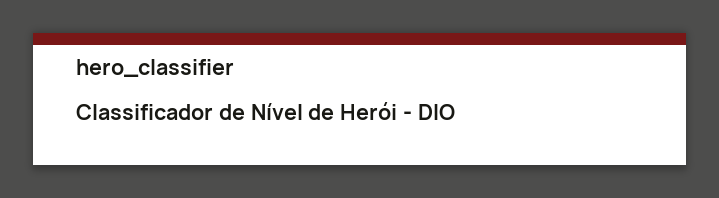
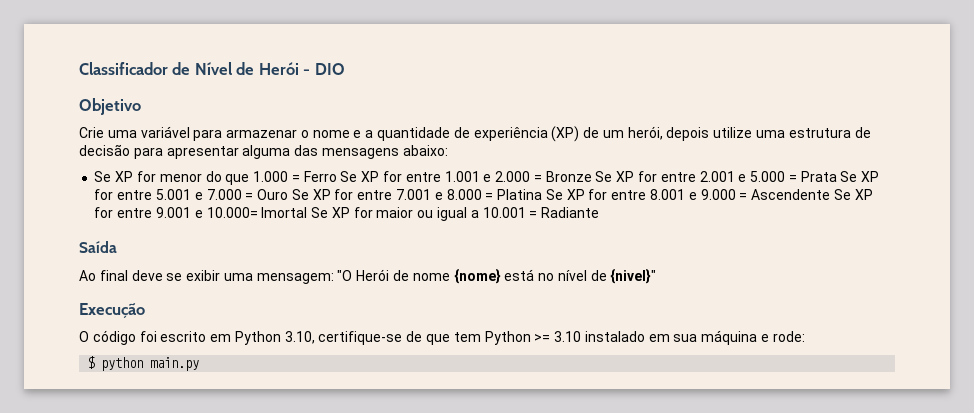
- hero_classifier
+ Objetivo
+ Crie uma variável para armazenar o nome e a quantidade de experiência (XP) de um herói, depois utilize uma estrutura de decisão para apresentar alguma das mensagens abaixo:
+ Se XP for menor do que 1.000 = Ferro Se XP for entre 1.001 e 2.000 = Bronze Se XP for entre 2.001 e 5.000 = Prata Se XP for entre 5.001 e 7.000 = Ouro Se XP for entre 7.001 e 8.000 = Platina Se XP for entre 8.001 e 9.000 = Ascendente Se XP for entre 9.001 e 10.000= Imortal Se XP for maior ou igual a 10.001 = Radiante
+ Saída
+ Ao final deve se exibir uma mensagem: "O Herói de nome {nome} está no nível de {nivel}"
+ Execução
+ O código foi escrito em Python 3.10, certifique-se de que tem Python >= 3.10 instalado em sua máquina e rode:
+ $ python main.py

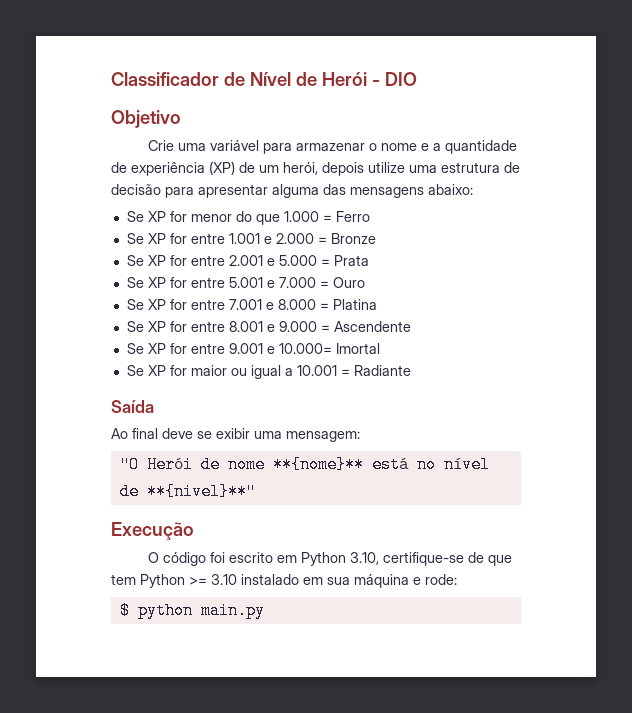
- Se XP for menor do que 1.000 = Ferro Se XP for entre 1.001 e 2.000 = Bronze Se XP for entre 2.001 e 5.000 = Prata Se XP for entre 5.001 e 7.000 = Ouro Se XP for entre 7.001 e 8.000 = Platina Se XP for entre 8.001 e 9.000 = Ascendente Se XP for entre 9.001 e 10.000= Imortal Se XP for maior ou igual a 10.001 = Radiante
+ Se XP for menor do que 1.000 = Ferro
+ Se XP for entre 1.001 e 2.000 = Bronze
+ Se XP for entre 2.001 e 5.000 = Prata
+ Se XP for entre 5.001 e 7.000 = Ouro
+ Se XP for entre 7.001 e 8.000 = Platina
+ Se XP for entre 8.001 e 9.000 = Ascendente
+ Se XP for entre 9.001 e 10.000= Imortal
+ Se XP for maior ou igual a 10.001 = Radiante
- Ao final deve se exibir uma mensagem: "O Herói de nome {nome} está no nível de {nivel}"
+ Ao final deve se exibir uma mensagem:
+ "O Herói de nome **{nome}** está no nível de **{nivel}**"

